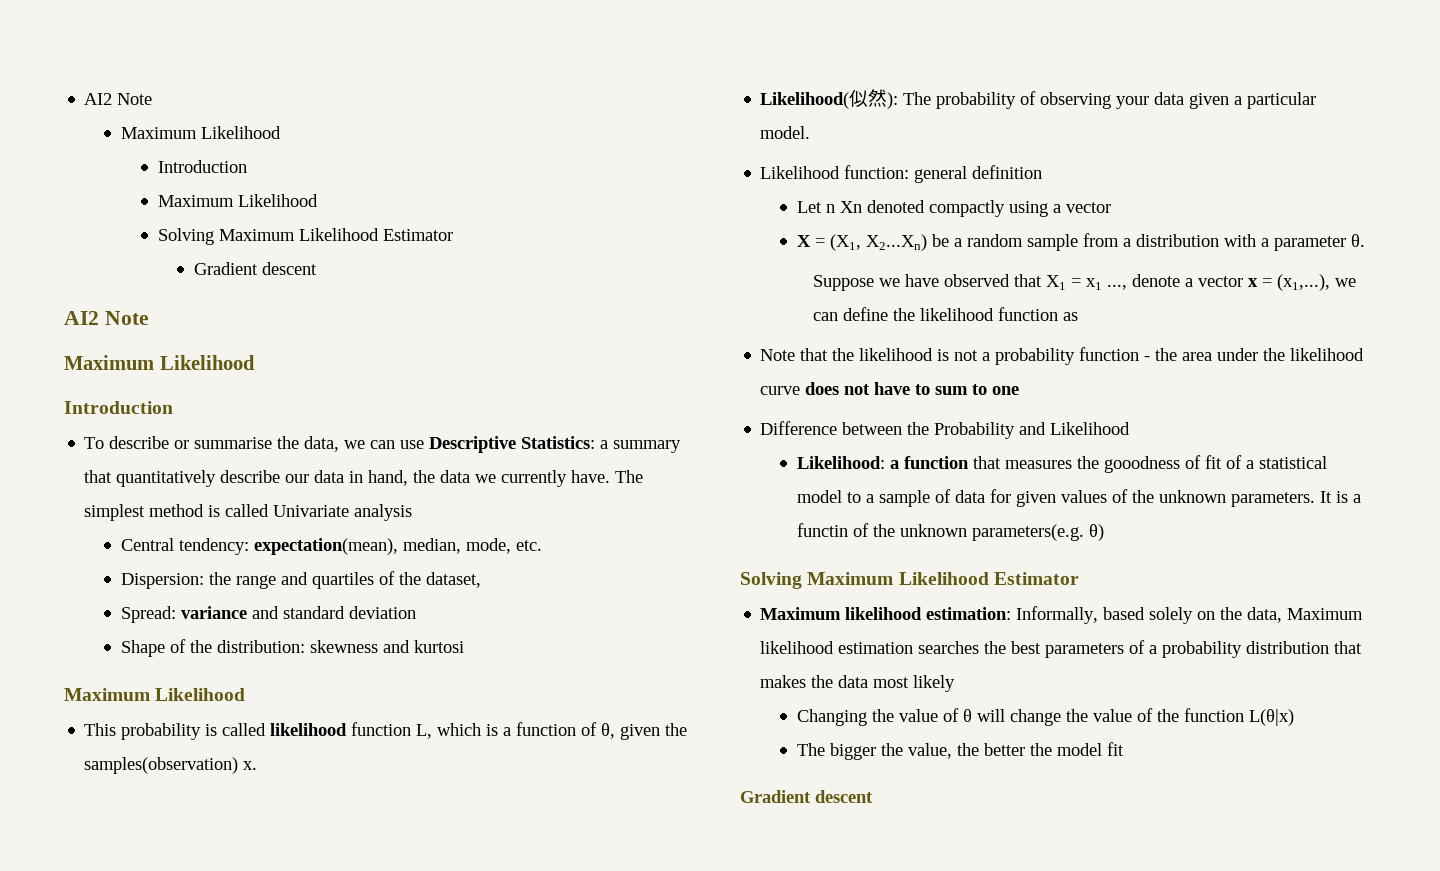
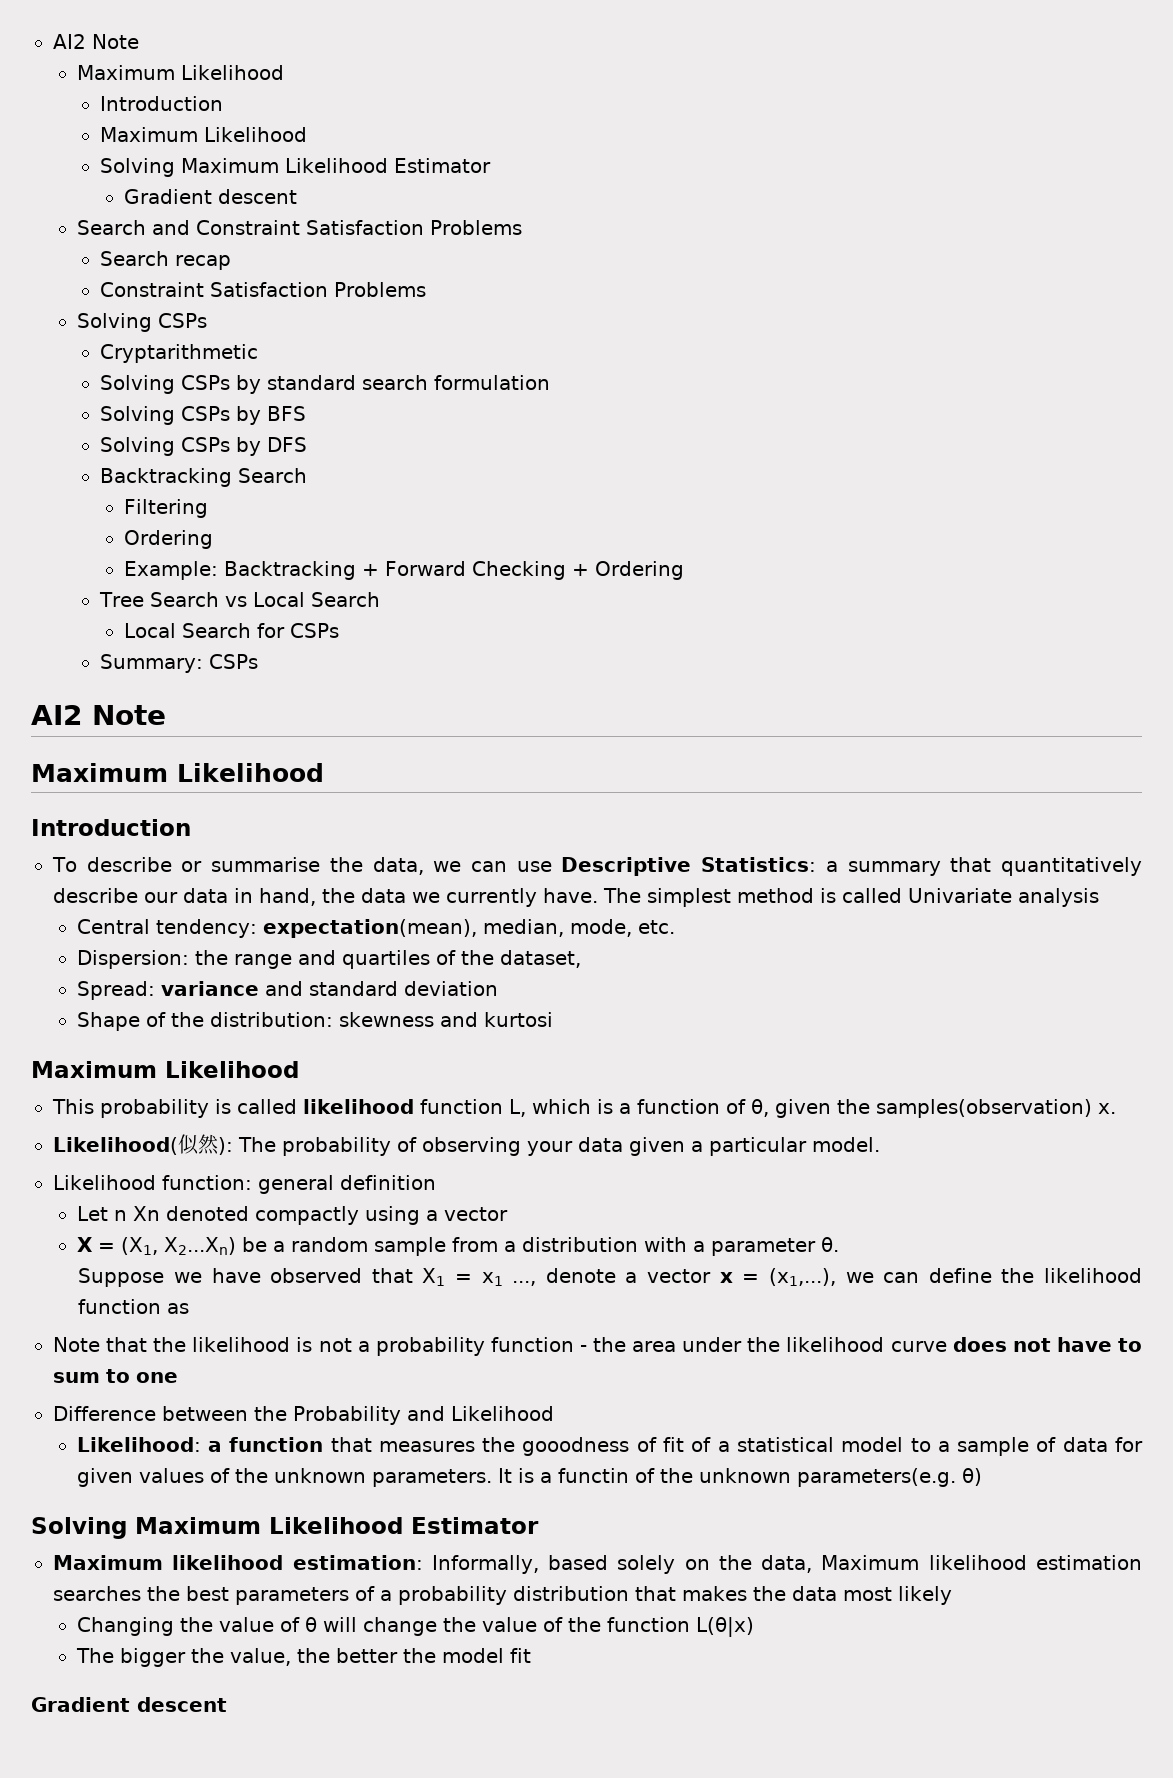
+ Search and Constraint Satisfaction Problems
+ Search recap
+ Constraint Satisfaction Problems
+ Solving CSPs
+ Cryptarithmetic
+ Solving CSPs by standard search formulation
+ Solving CSPs by BFS
+ Solving CSPs by DFS
+ Backtracking Search
+ Filtering
+ Ordering
+ Example: Backtracking + Forward Checking + Ordering
+ Tree Search vs Local Search
+ Local Search for CSPs
+ Summary: CSPs

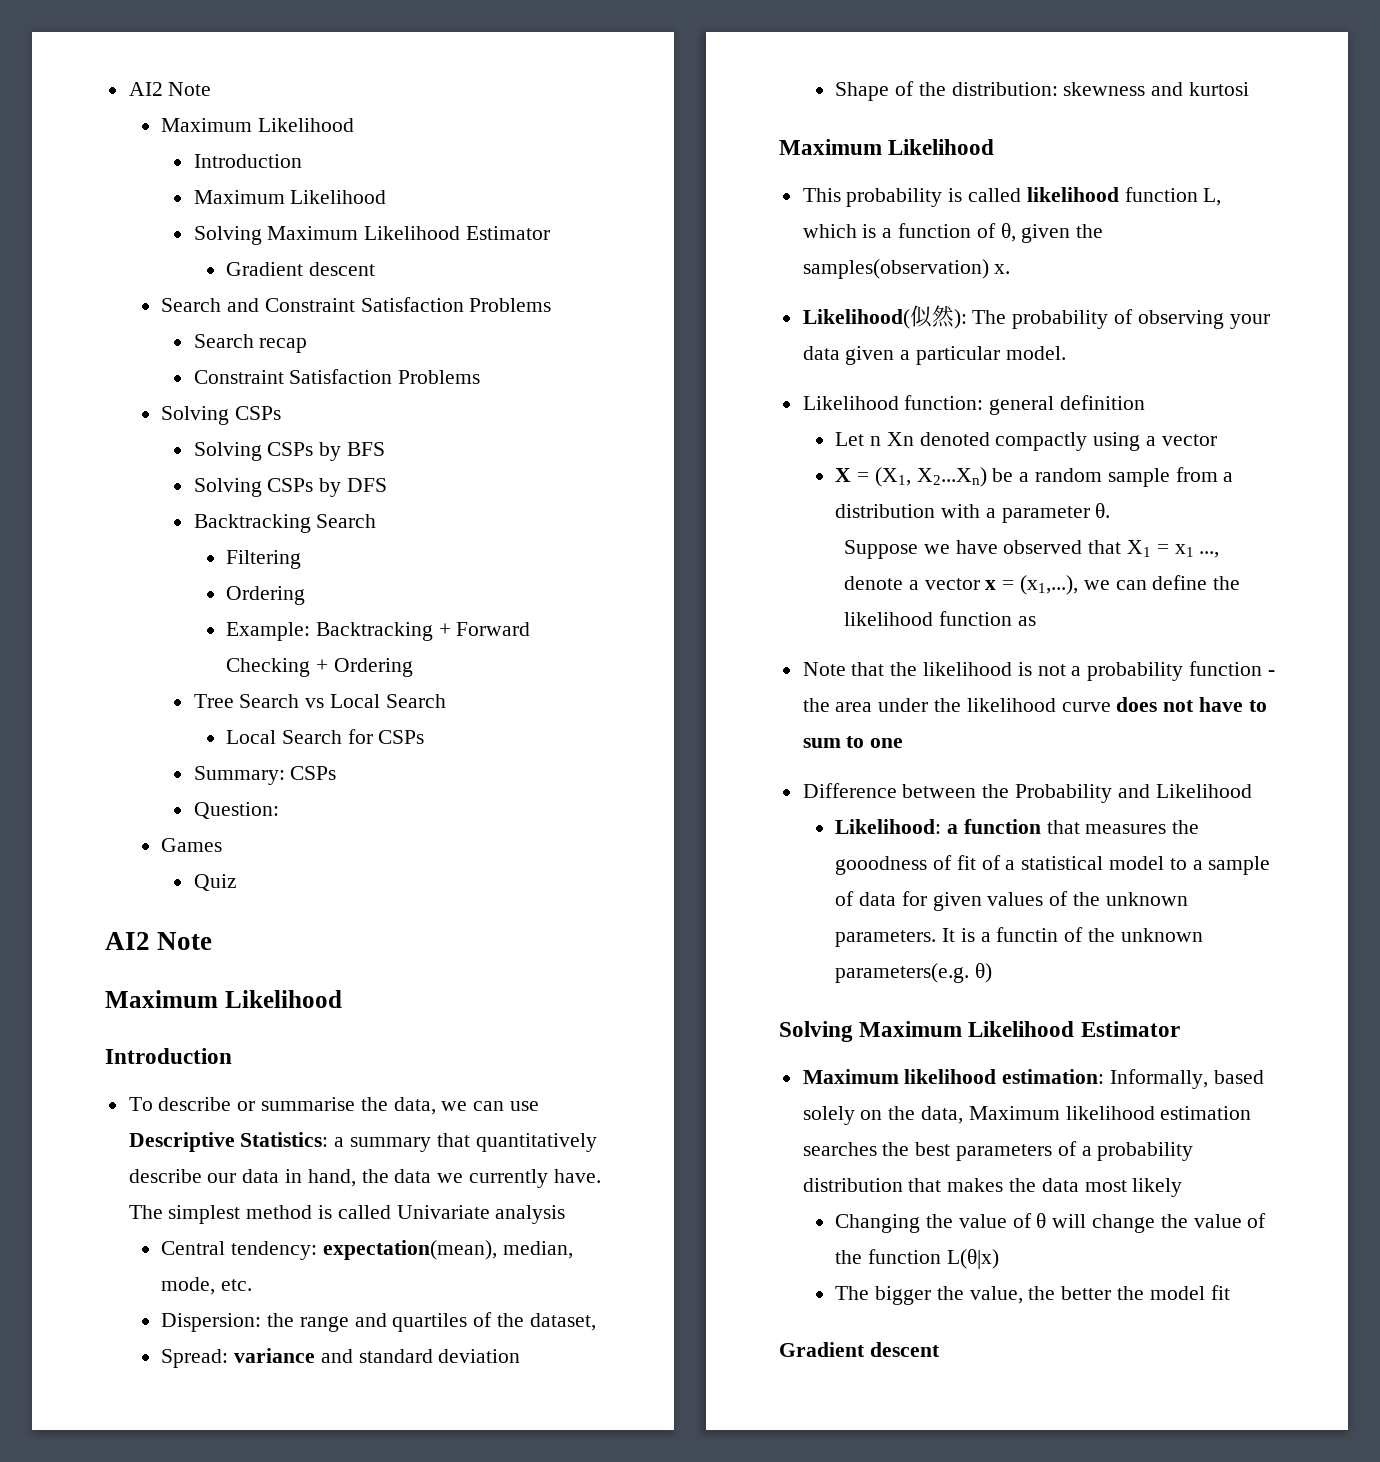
- Cryptarithmetic
- Solving CSPs by standard search formulation
+ Question:
+ Games
+ Quiz

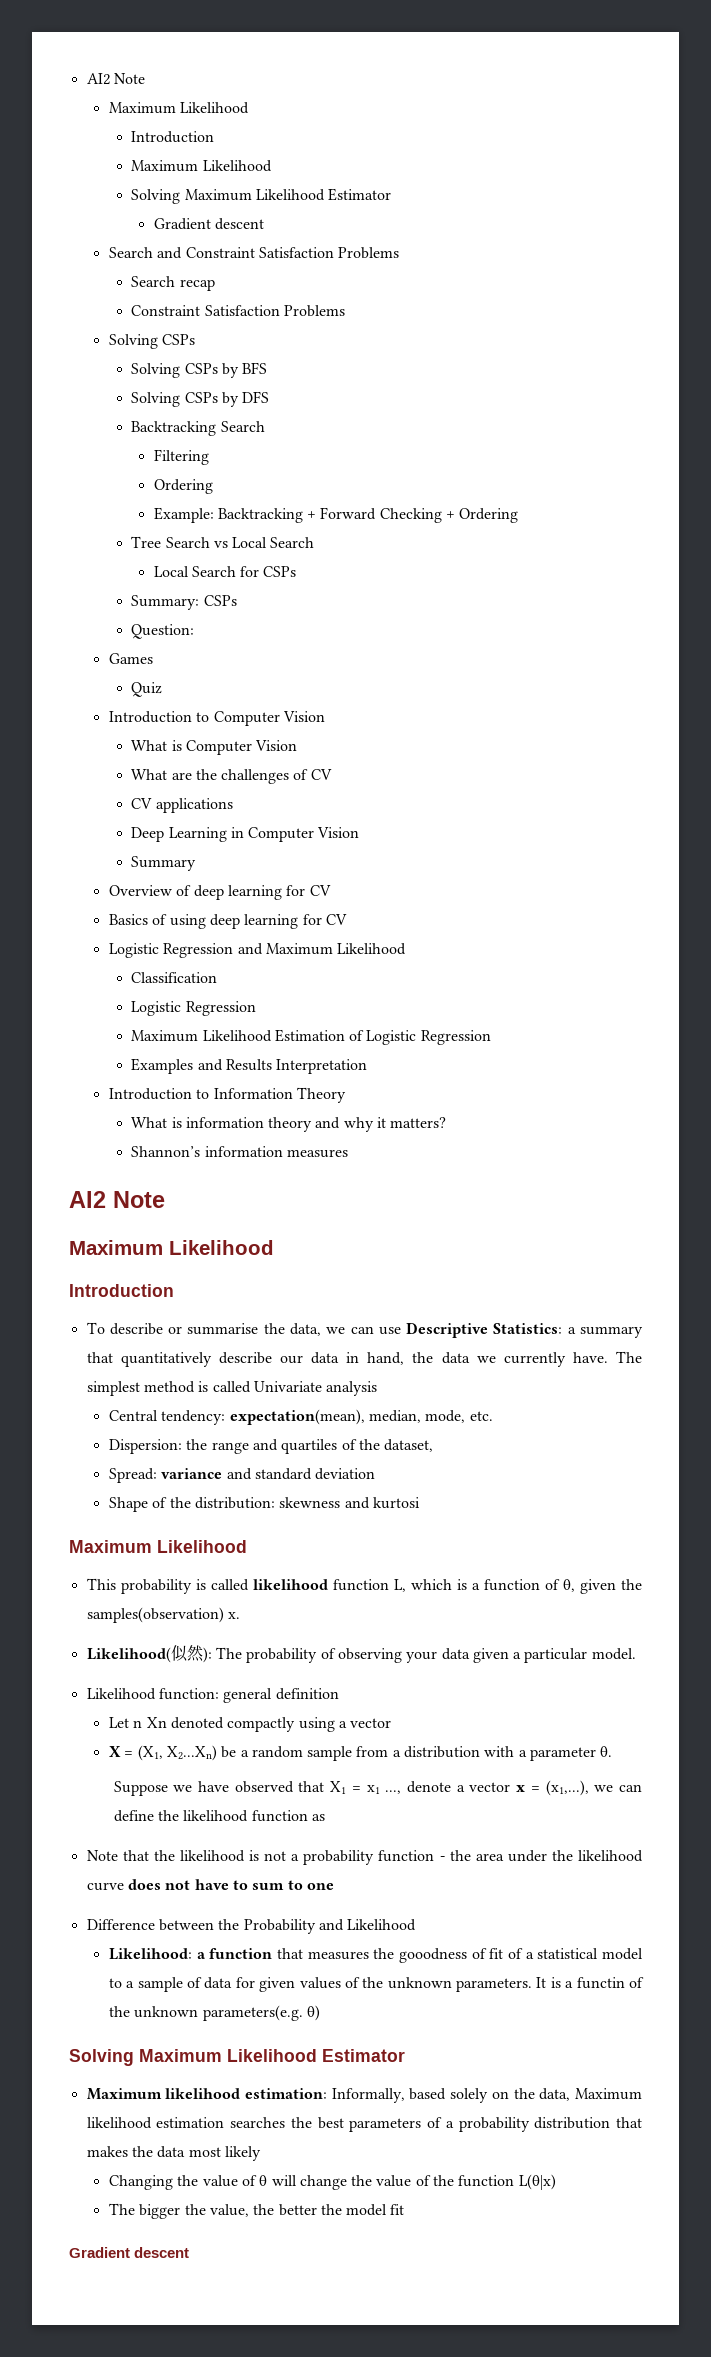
+ Introduction to Computer Vision
+ What is Computer Vision
+ What are the challenges of CV
+ CV applications
+ Deep Learning in Computer Vision
+ Summary
+ Overview of deep learning for CV
+ Basics of using deep learning for CV
+ Logistic Regression and Maximum Likelihood
+ Classification
+ Logistic Regression
+ Maximum Likelihood Estimation of Logistic Regression
+ Examples and Results Interpretation
+ Introduction to Information Theory
+ What is information theory and why it matters?
+ Shannon’s information measures

